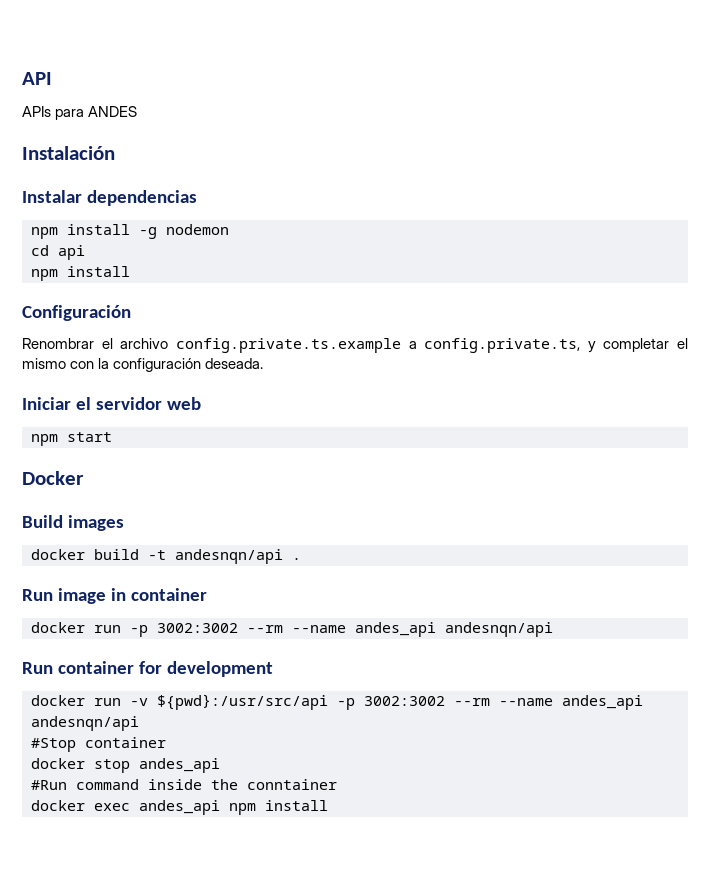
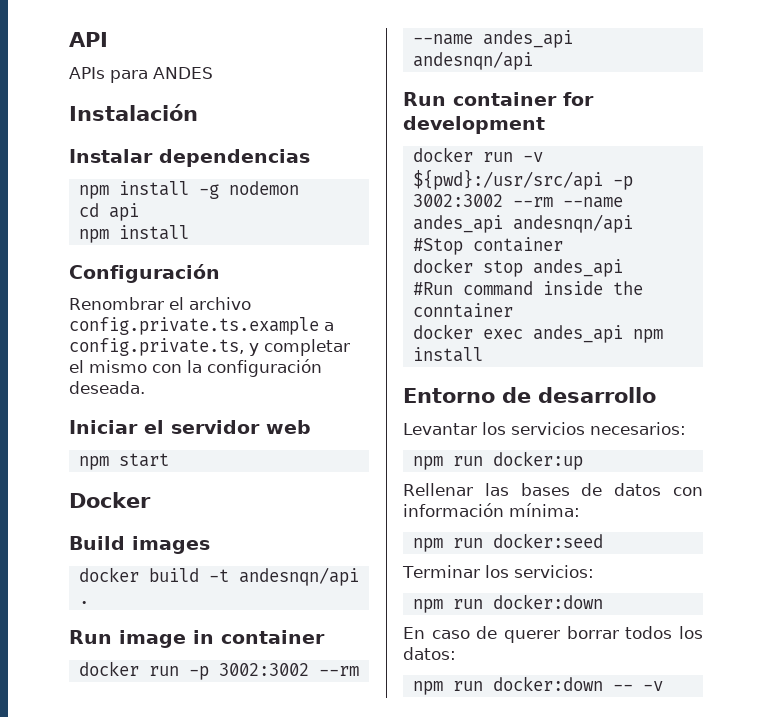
+ Entorno de desarrollo
+ Levantar los servicios necesarios:
+ npm run docker:up
+ Rellenar las bases de datos con información mínima:
+ npm run docker:seed
+ Terminar los servicios:
+ npm run docker:down
+ En caso de querer borrar todos los datos:
+ npm run docker:down -- -v

